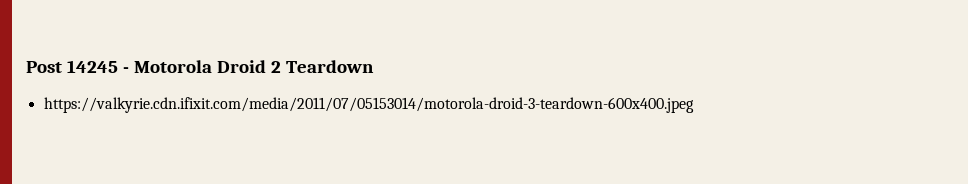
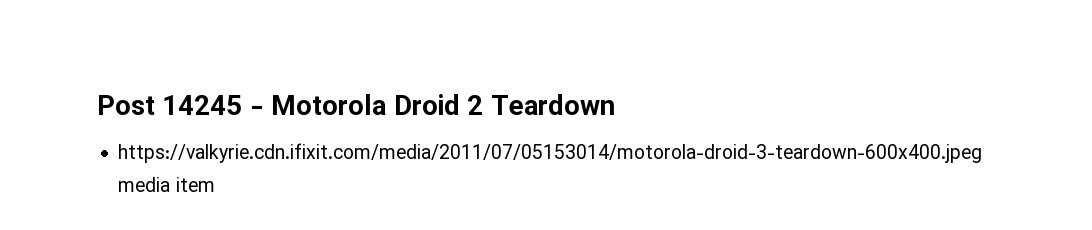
- https://valkyrie.cdn.ifixit.com/media/2011/07/05153014/motorola-droid-3-teardown-600x400.jpeg
+ https://valkyrie.cdn.ifixit.com/media/2011/07/05153014/motorola-droid-3-teardown-600x400.jpeg media item

